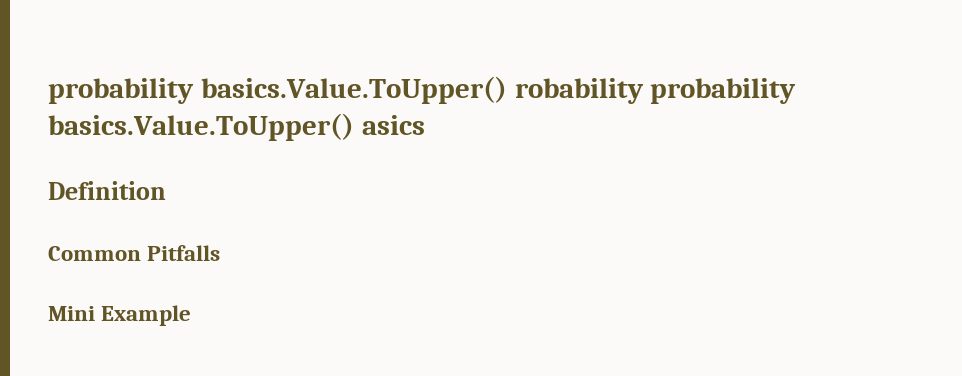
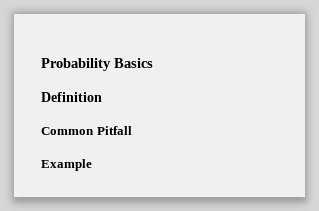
- probability basics.Value.ToUpper() robability probability basics.Value.ToUpper() asics
+ Probability Basics
- Common Pitfalls
- Mini Example
+ Common Pitfall
+ Example

